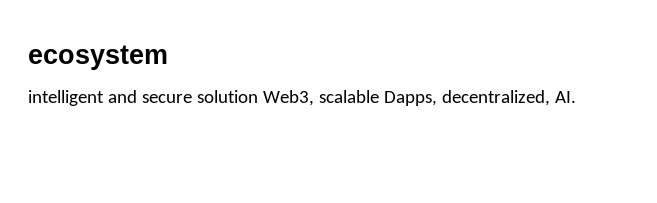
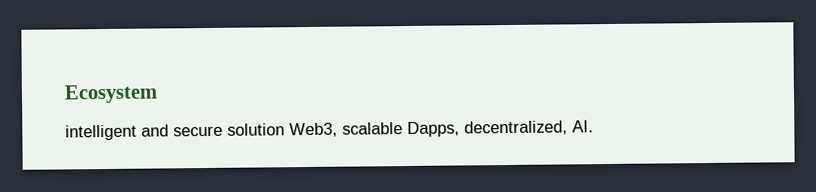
- ecosystem
+ Ecosystem

